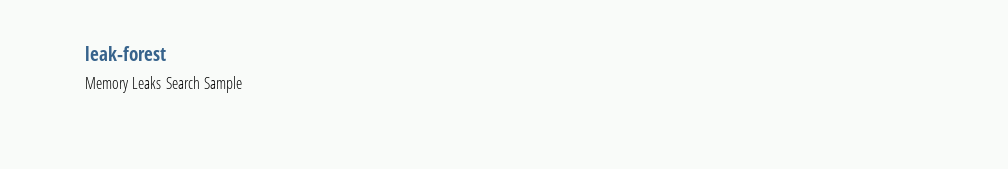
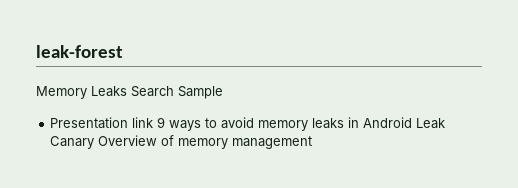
+ Presentation link 9 ways to avoid memory leaks in Android Leak Canary Overview of memory management

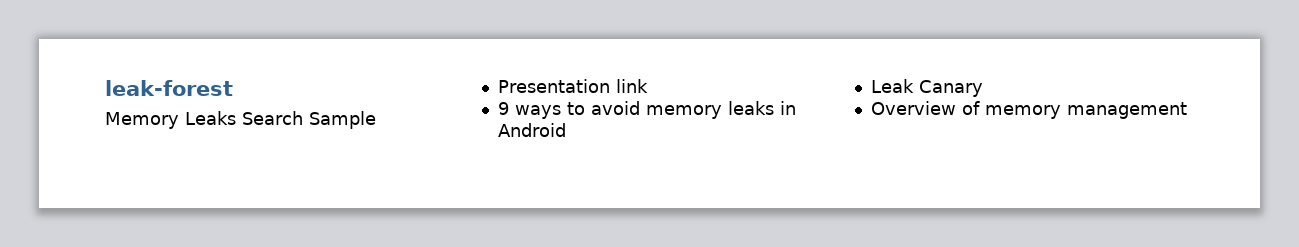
- Presentation link 9 ways to avoid memory leaks in Android Leak Canary Overview of memory management
+ Presentation link
+ 9 ways to avoid memory leaks in Android
+ Leak Canary
+ Overview of memory management

